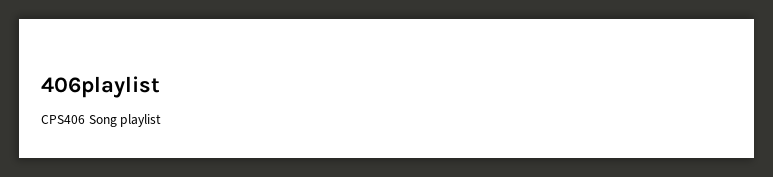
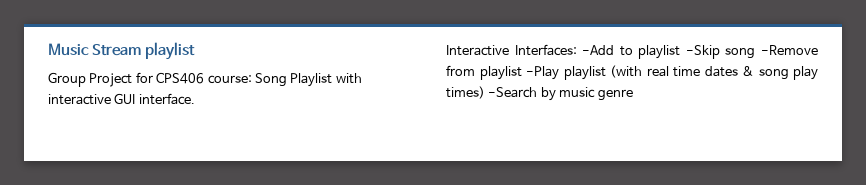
- 406playlist
- CPS406 Song playlist
+ Music Stream playlist
+ Group Project for CPS406 course: Song Playlist with interactive GUI interface.
+ Interactive Interfaces: -Add to playlist -Skip song -Remove from playlist -Play playlist (with real time dates & song play times) -Search by music genre

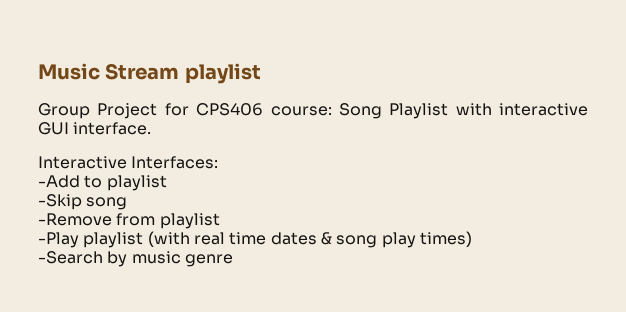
- Interactive Interfaces: -Add to playlist -Skip song -Remove from playlist -Play playlist (with real time dates & song play times) -Search by music genre
+ Interactive Interfaces:
+ -Add to playlist
+ -Skip song
+ -Remove from playlist
+ -Play playlist (with real time dates & song play times)
+ -Search by music genre

